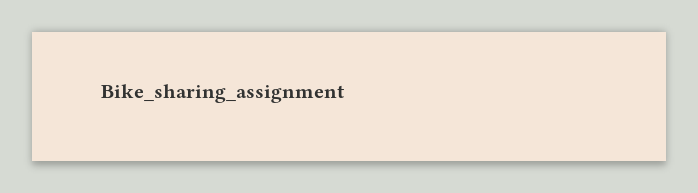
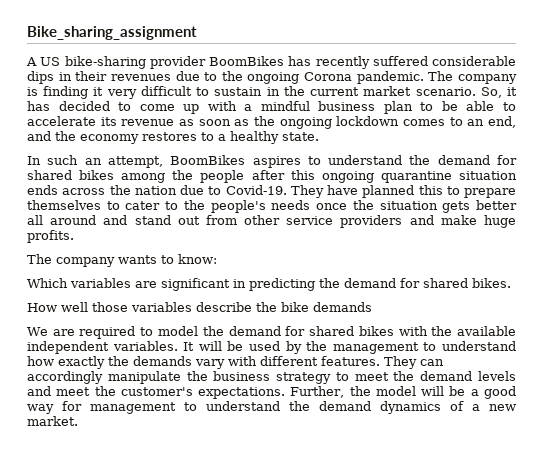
+ A US bike-sharing provider BoomBikes has recently suffered considerable dips in their revenues due to the ongoing Corona pandemic. The company is finding it very difficult to sustain in the current market scenario. So, it has decided to come up with a mindful business plan to be able to accelerate its revenue as soon as the ongoing lockdown comes to an end, and the economy restores to a healthy state.
+ In such an attempt, BoomBikes aspires to understand the demand for shared bikes among the people after this ongoing quarantine situation ends across the nation due to Covid-19. They have planned this to prepare themselves to cater to the people's needs once the situation gets better all around and stand out from other service providers and make huge profits.
+ The company wants to know:
+ Which variables are significant in predicting the demand for shared bikes.
+ How well those variables describe the bike demands
+ We are required to model the demand for shared bikes with the available independent variables. It will be used by the management to understand how exactly the demands vary with different features. They can accordingly manipulate the business strategy to meet the demand levels and meet the customer's expectations. Further, the model will be a good way for management to understand the demand dynamics of a new market.

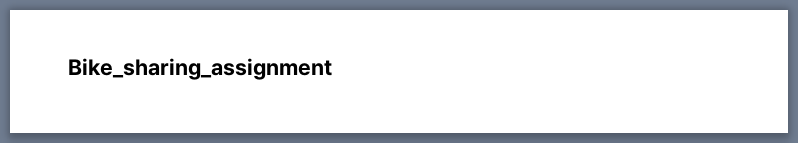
- A US bike-sharing provider BoomBikes has recently suffered considerable dips in their revenues due to the ongoing Corona pandemic. The company is finding it very difficult to sustain in the current market scenario. So, it has decided to come up with a mindful business plan to be able to accelerate its revenue as soon as the ongoing lockdown comes to an end, and the economy restores to a healthy state.
- In such an attempt, BoomBikes aspires to understand the demand for shared bikes among the people after this ongoing quarantine situation ends across the nation due to Covid-19. They have planned this to prepare themselves to cater to the people's needs once the situation gets better all around and stand out from other service providers and make huge profits.
- The company wants to know:
- Which variables are significant in predicting the demand for shared bikes.
- How well those variables describe the bike demands
- We are required to model the demand for shared bikes with the available independent variables. It will be used by the management to understand how exactly the demands vary with different features. They can accordingly manipulate the business strategy to meet the demand levels and meet the customer's expectations. Further, the model will be a good way for management to understand the demand dynamics of a new market.

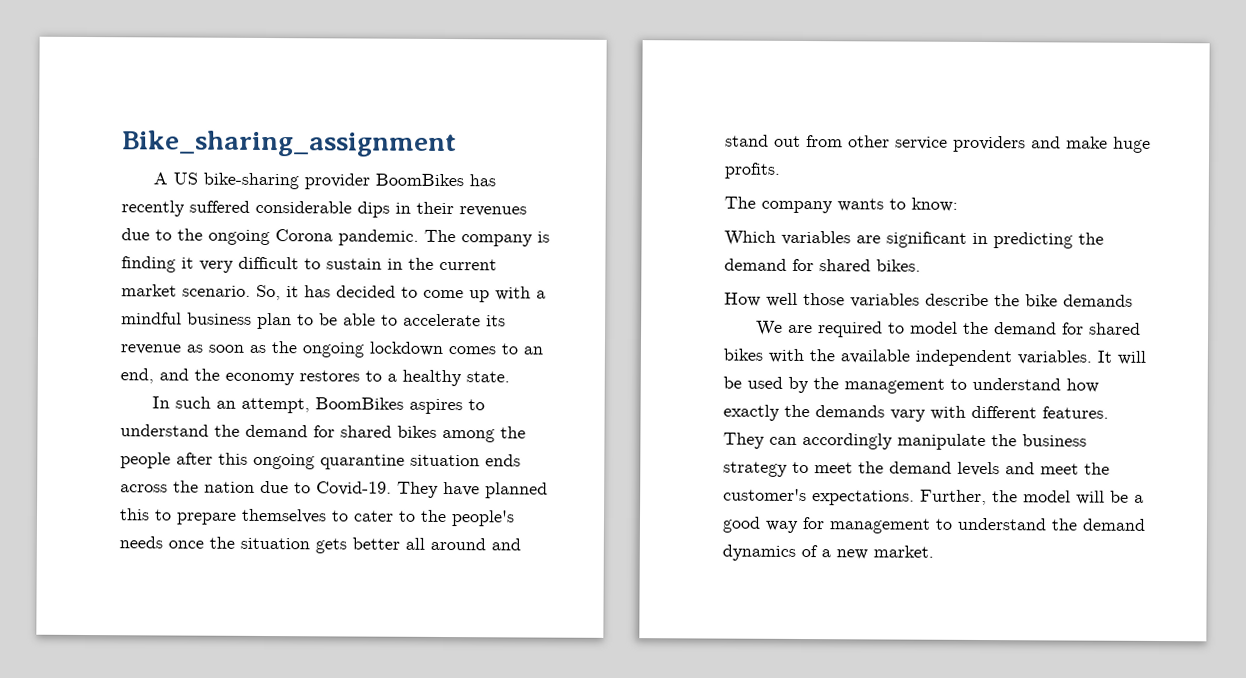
+ A US bike-sharing provider BoomBikes has recently suffered considerable dips in their revenues due to the ongoing Corona pandemic. The company is finding it very difficult to sustain in the current market scenario. So, it has decided to come up with a mindful business plan to be able to accelerate its revenue as soon as the ongoing lockdown comes to an end, and the economy restores to a healthy state.
+ In such an attempt, BoomBikes aspires to understand the demand for shared bikes among the people after this ongoing quarantine situation ends across the nation due to Covid-19. They have planned this to prepare themselves to cater to the people's needs once the situation gets better all around and stand out from other service providers and make huge profits.
+ The company wants to know:
+ Which variables are significant in predicting the demand for shared bikes.
+ How well those variables describe the bike demands
+ We are required to model the demand for shared bikes with the available independent variables. It will be used by the management to understand how exactly the demands vary with different features. They can accordingly manipulate the business strategy to meet the demand levels and meet the customer's expectations. Further, the model will be a good way for management to understand the demand dynamics of a new market.

